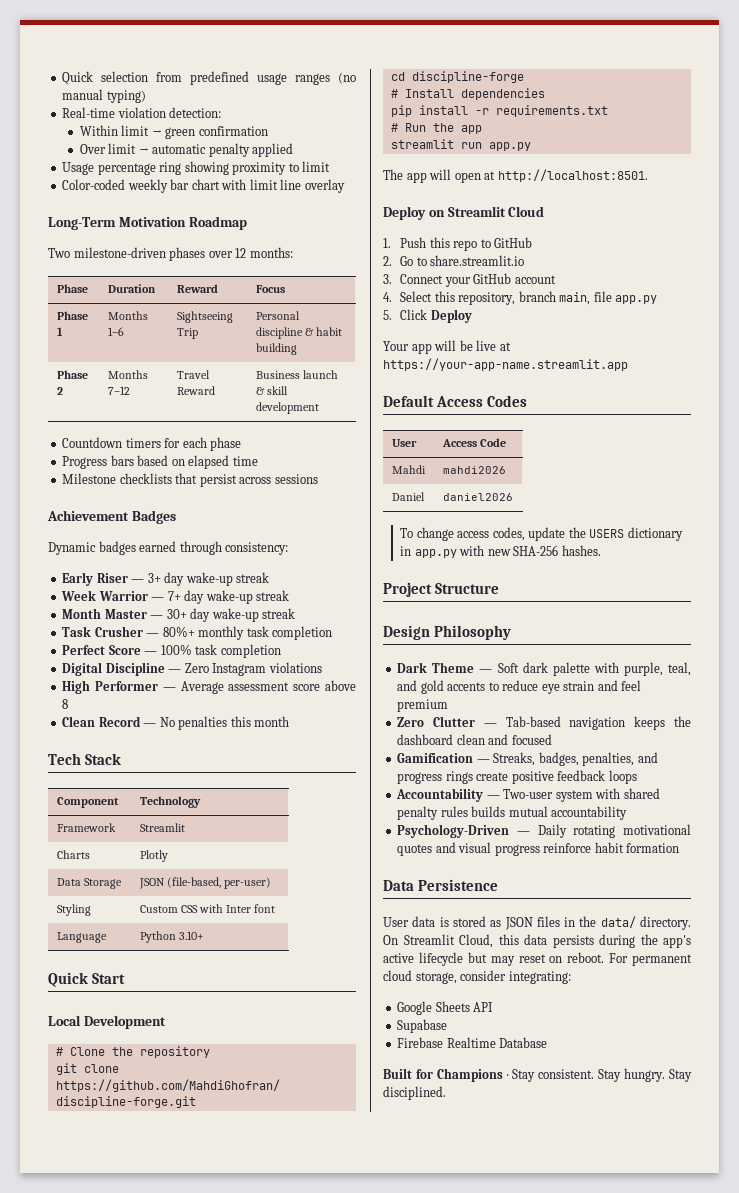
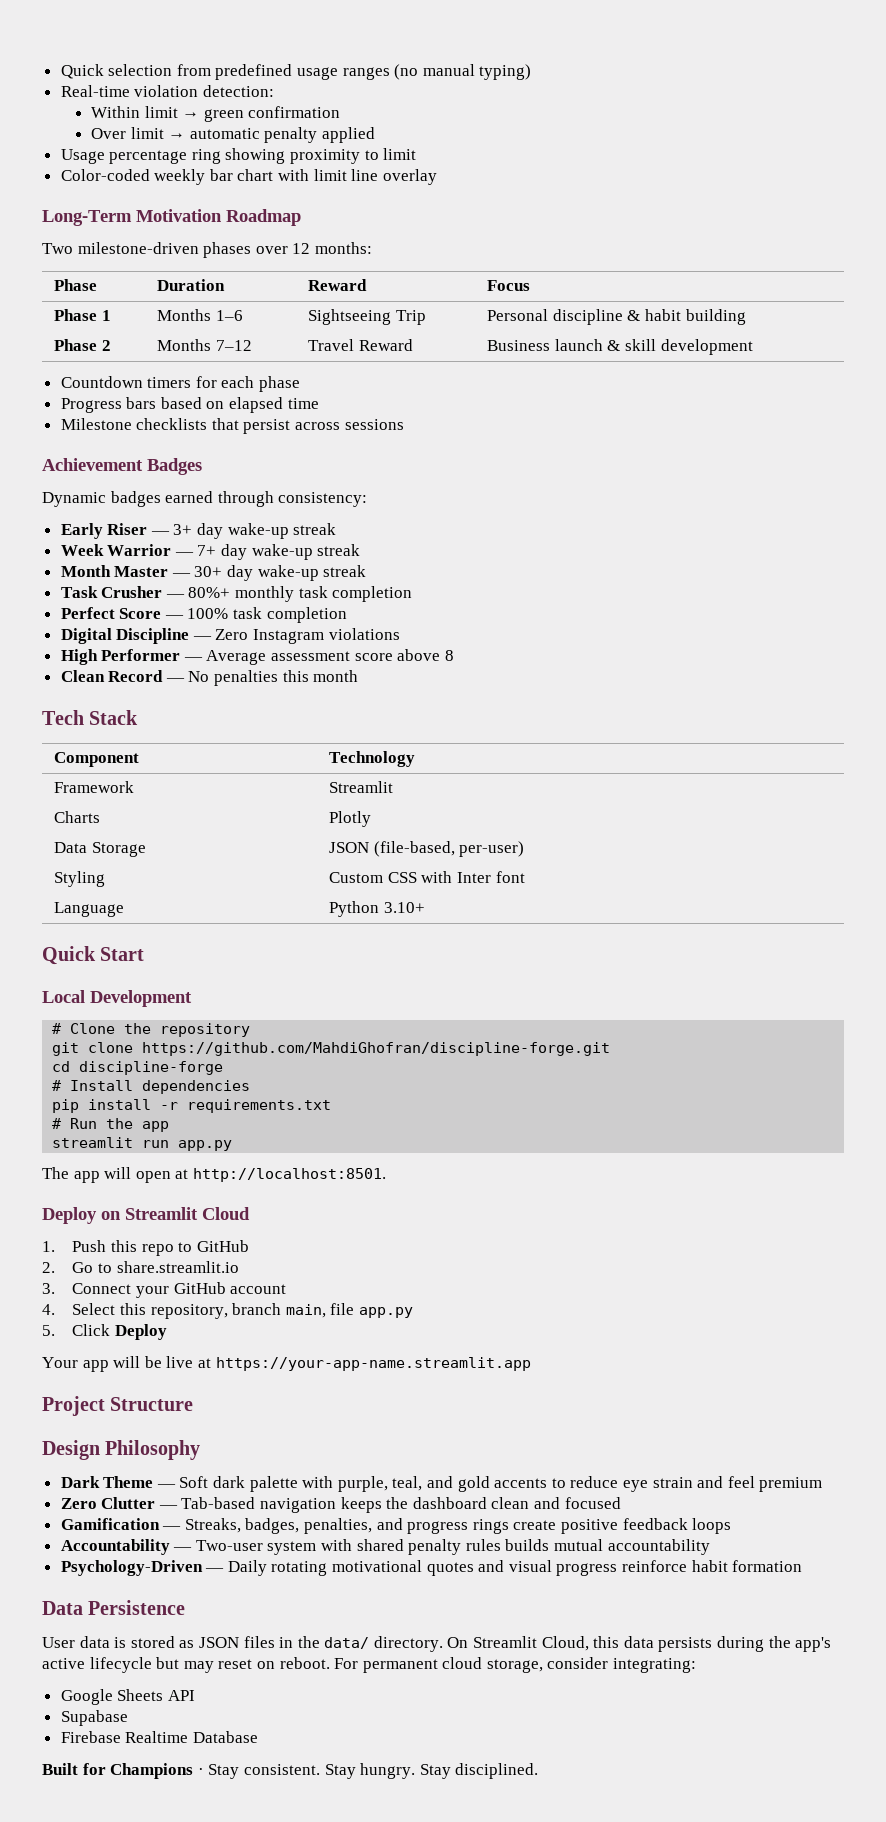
- Default Access Codes
- User | Access Code
- Mahdi | mahdi2026
- Daniel | daniel2026
- To change access codes, update the USERS dictionary in app.py with new SHA-256 hashes.

